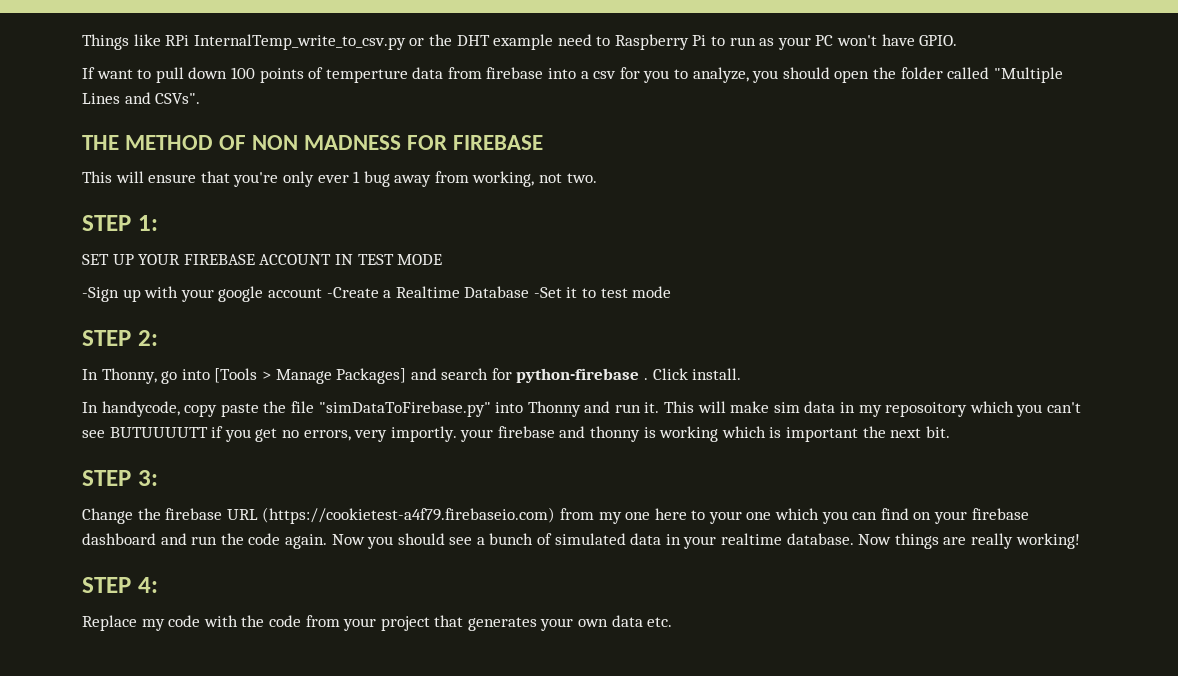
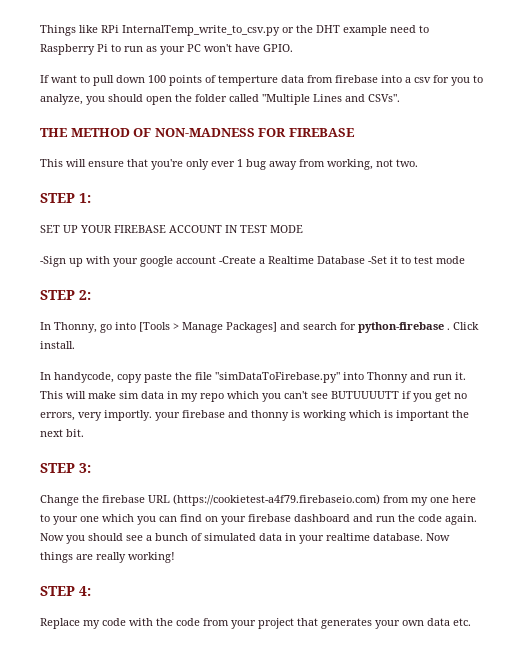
- THE METHOD OF NON MADNESS FOR FIREBASE
+ THE METHOD OF NON-MADNESS FOR FIREBASE
- This will make sim data in my reposoitory which you can't see BUTUUUUTT if you get no errors, very importly. your firebase and thonny is working which is important the next bit.
+ This will make sim data in my repo which you can't see BUTUUUUTT if you get no errors, very importly. your firebase and thonny is working which is important the next bit.

